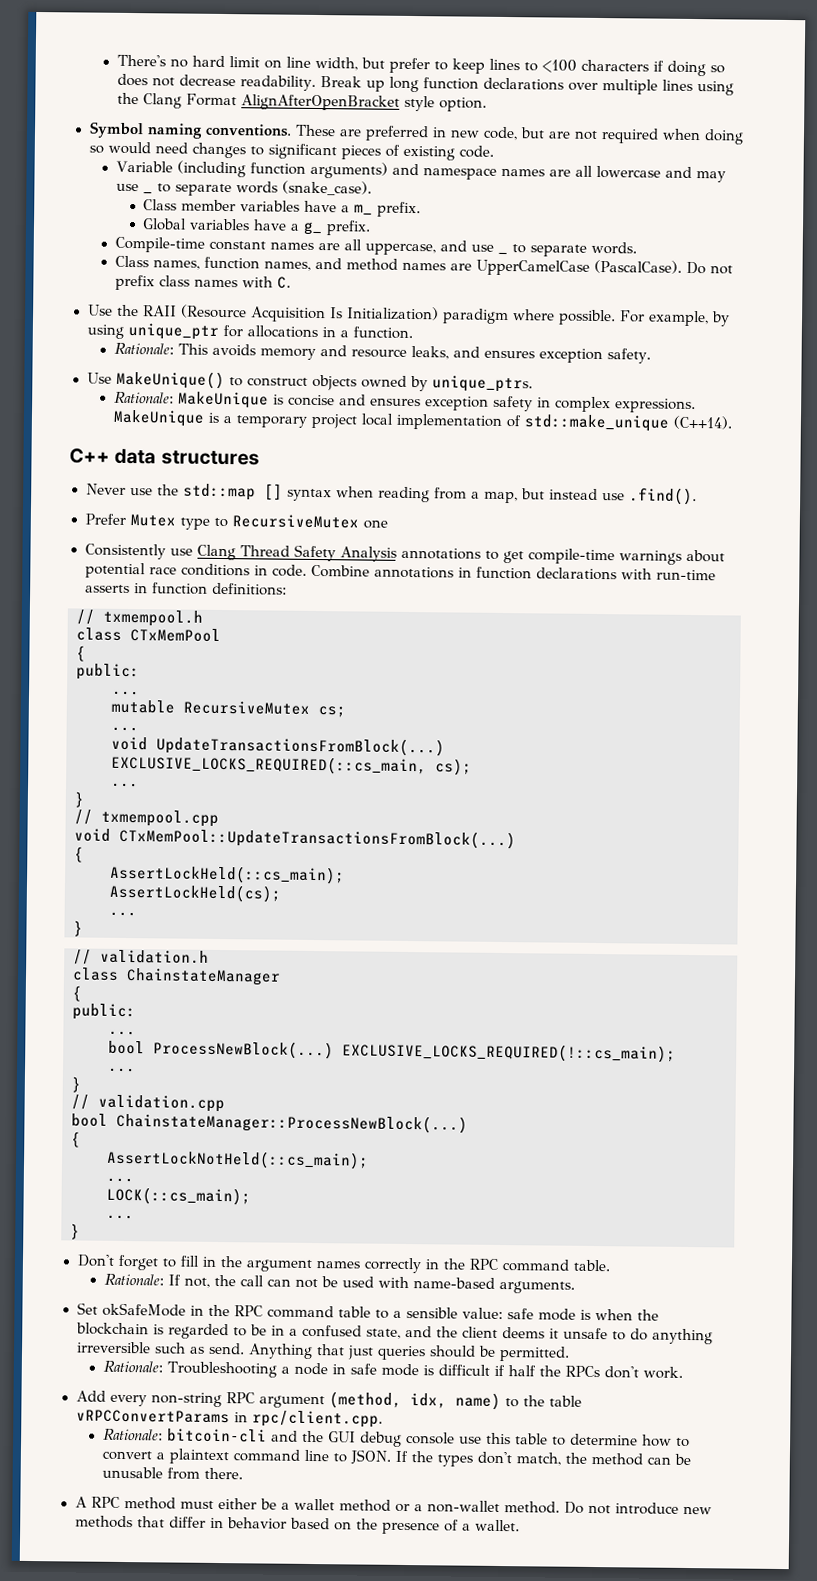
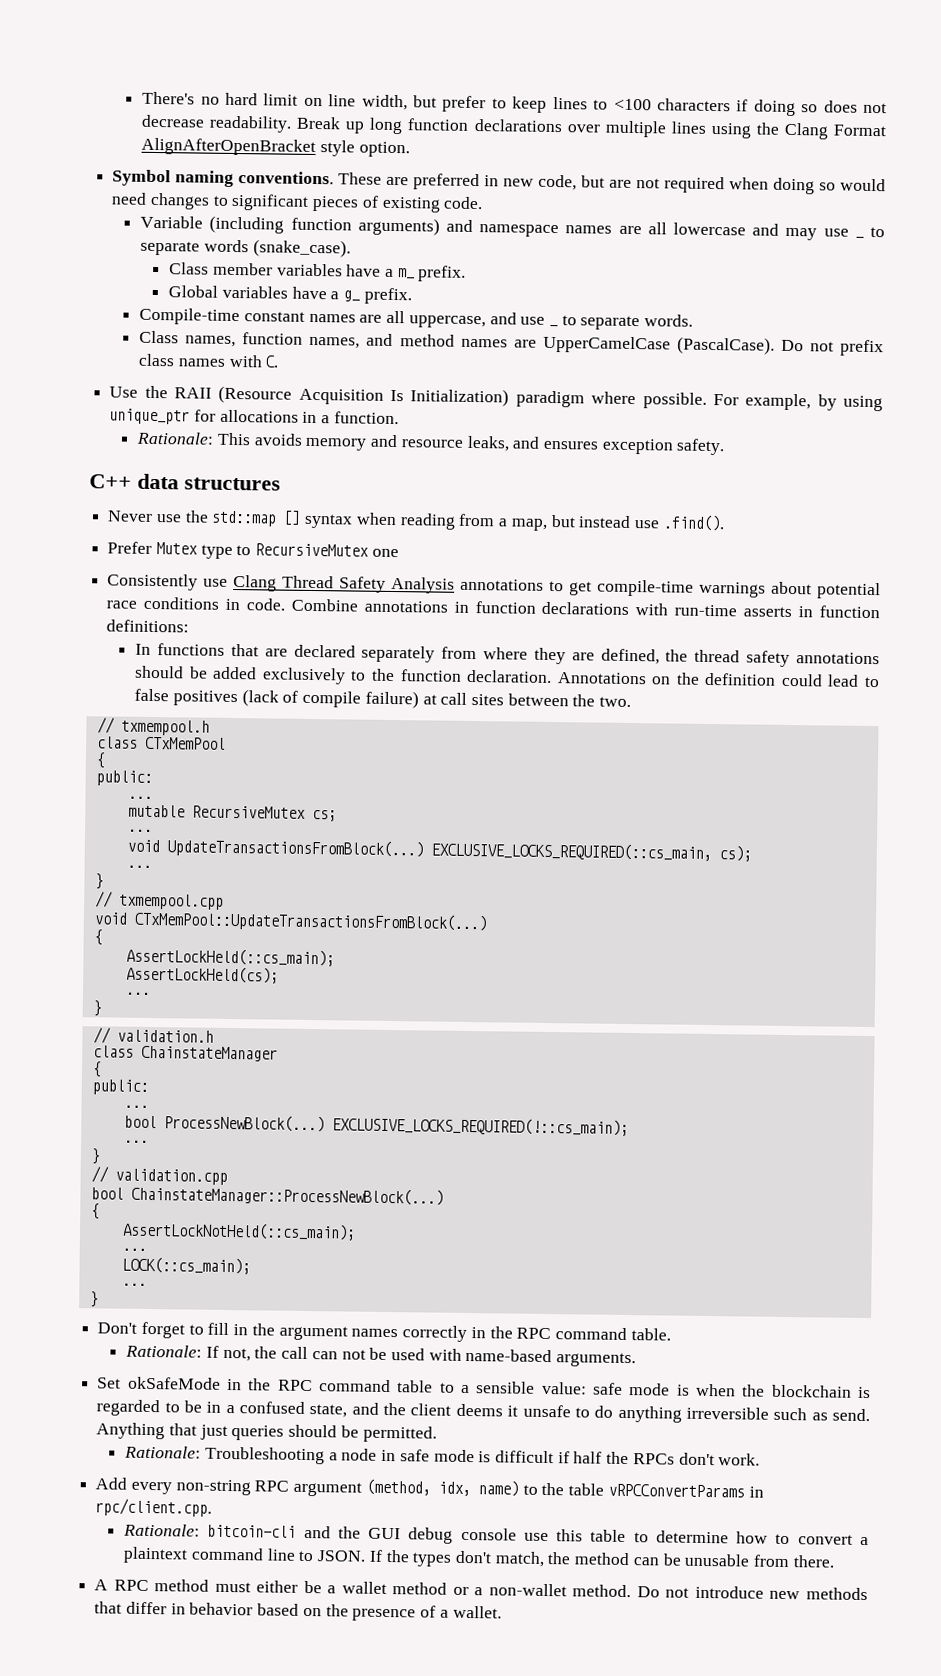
- Use MakeUnique() to construct objects owned by unique_ptrs.
- Rationale: MakeUnique is concise and ensures exception safety in complex expressions. MakeUnique is a temporary project local implementation of std::make_unique (C++14).
+ In functions that are declared separately from where they are defined, the thread safety annotations should be added exclusively to the function declaration. Annotations on the definition could lead to false positives (lack of compile failure) at call sites between the two.

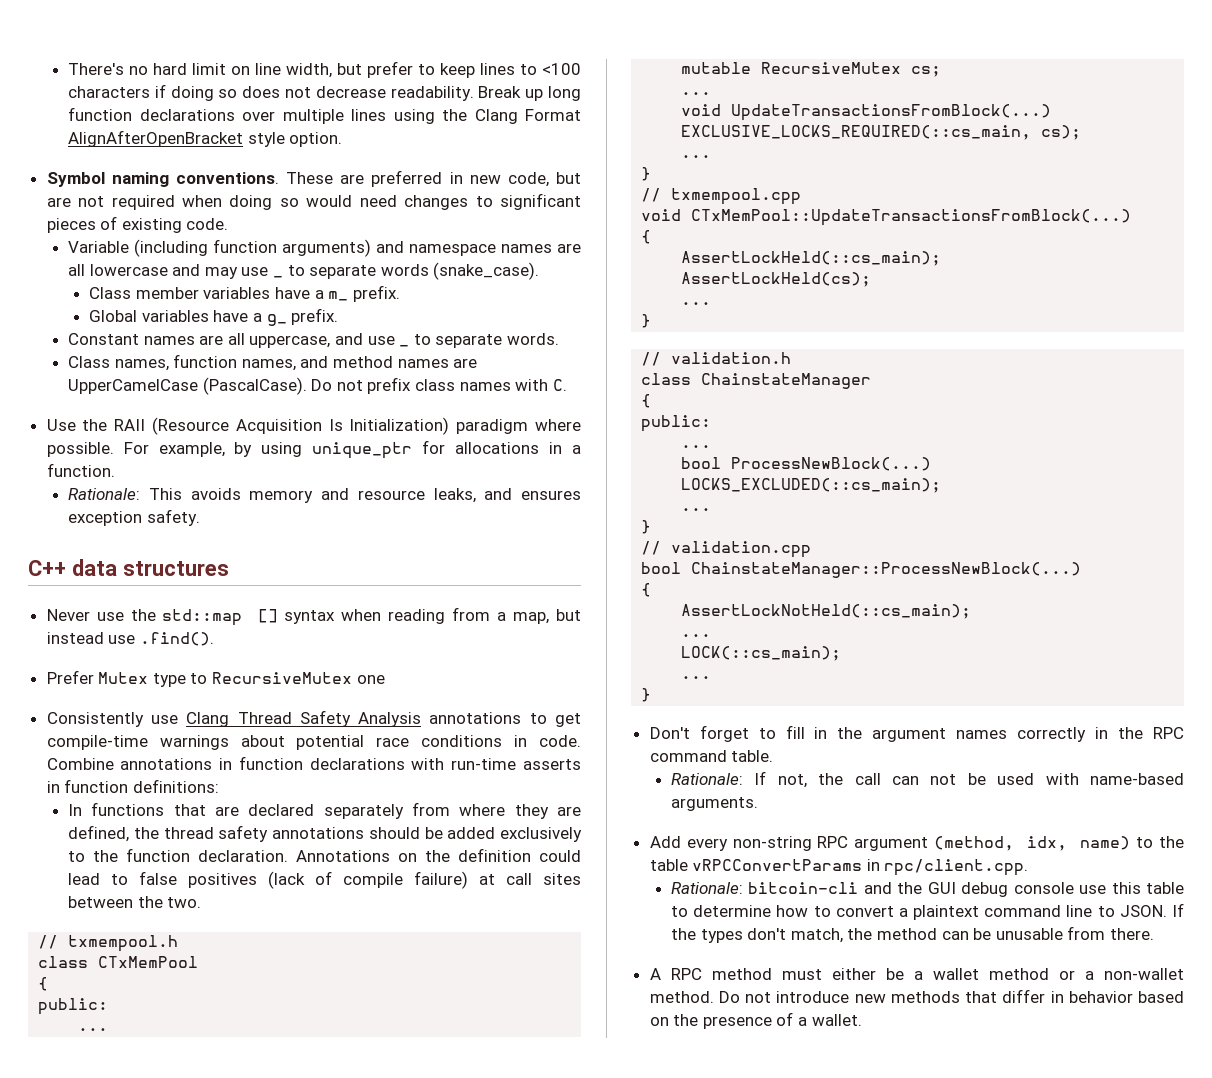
- Compile-time constant names are all uppercase, and use _ to separate words.
+ Constant names are all uppercase, and use _ to separate words.
- EXCLUSIVE_LOCKS_REQUIRED(!::cs_main);
+ LOCKS_EXCLUDED(::cs_main);
- Set okSafeMode in the RPC command table to a sensible value: safe mode is when the blockchain is regarded to be in a confused state, and the client deems it unsafe to do anything irreversible such as send. Anything that just queries should be permitted.
- Rationale: Troubleshooting a node in safe mode is difficult if half the RPCs don't work.

